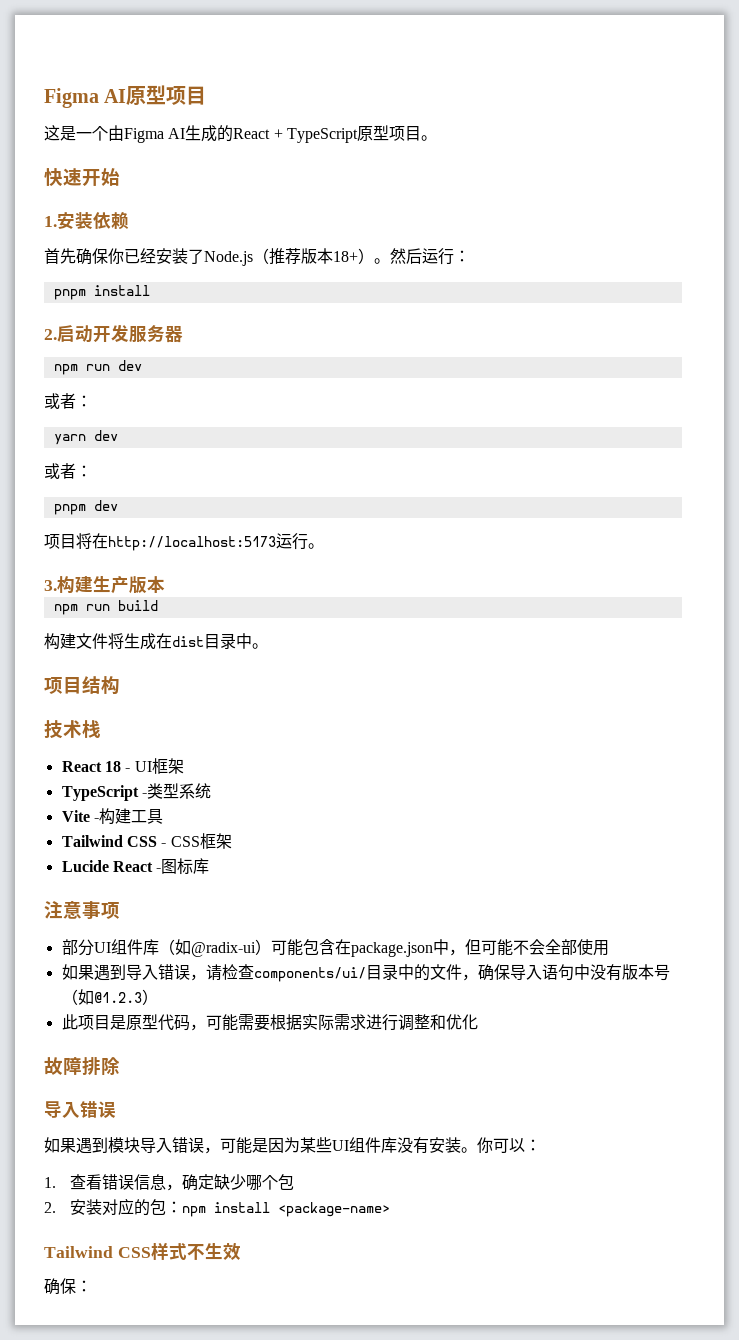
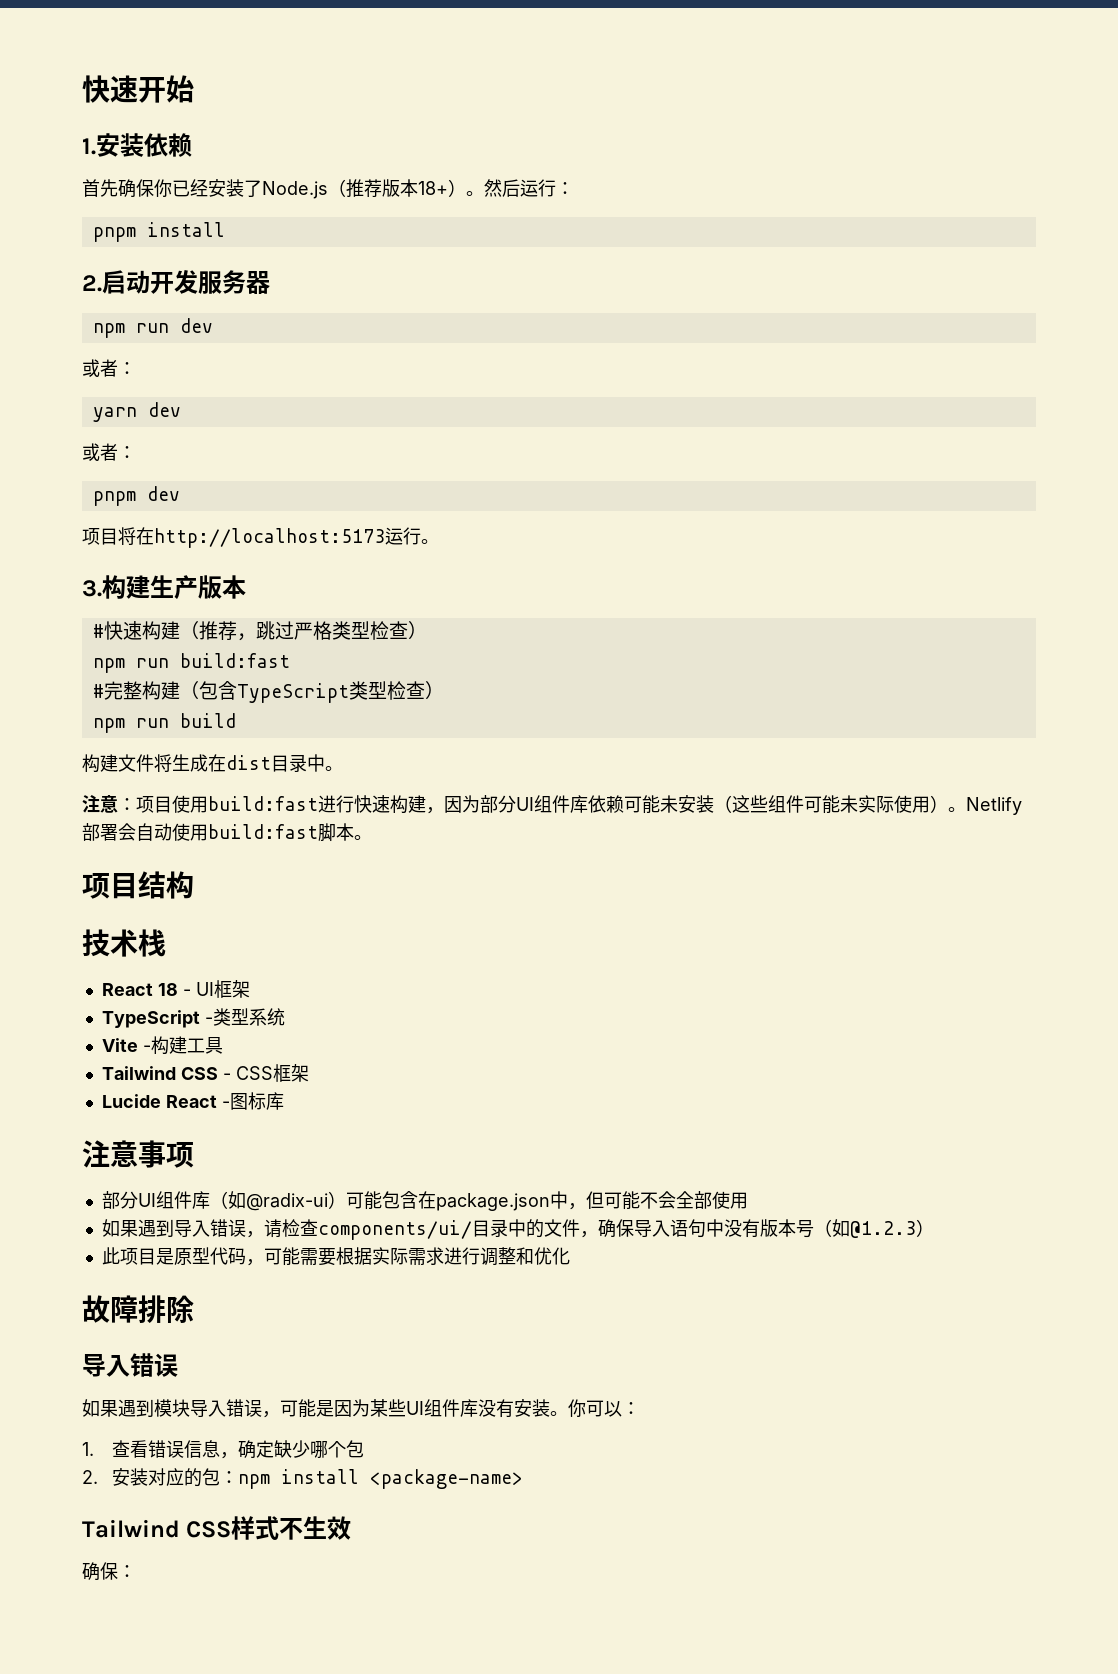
- Figma AI原型项目
- 这是一个由Figma AI生成的React + TypeScript原型项目。
+ #快速构建（推荐，跳过严格类型检查）
+ npm run build:fast
+ #完整构建（包含TypeScript类型检查）
+ 注意：项目使用build:fast进行快速构建，因为部分UI组件库依赖可能未安装（这些组件可能未实际使用）。Netlify部署会自动使用build:fast脚本。

